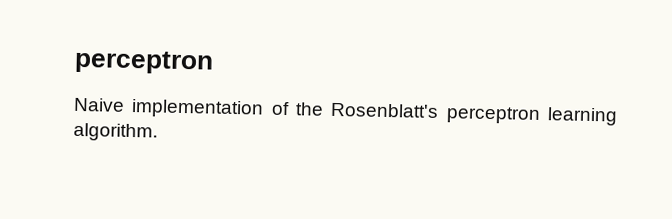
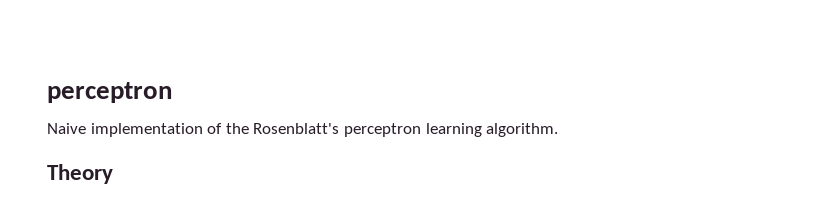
+ Theory

